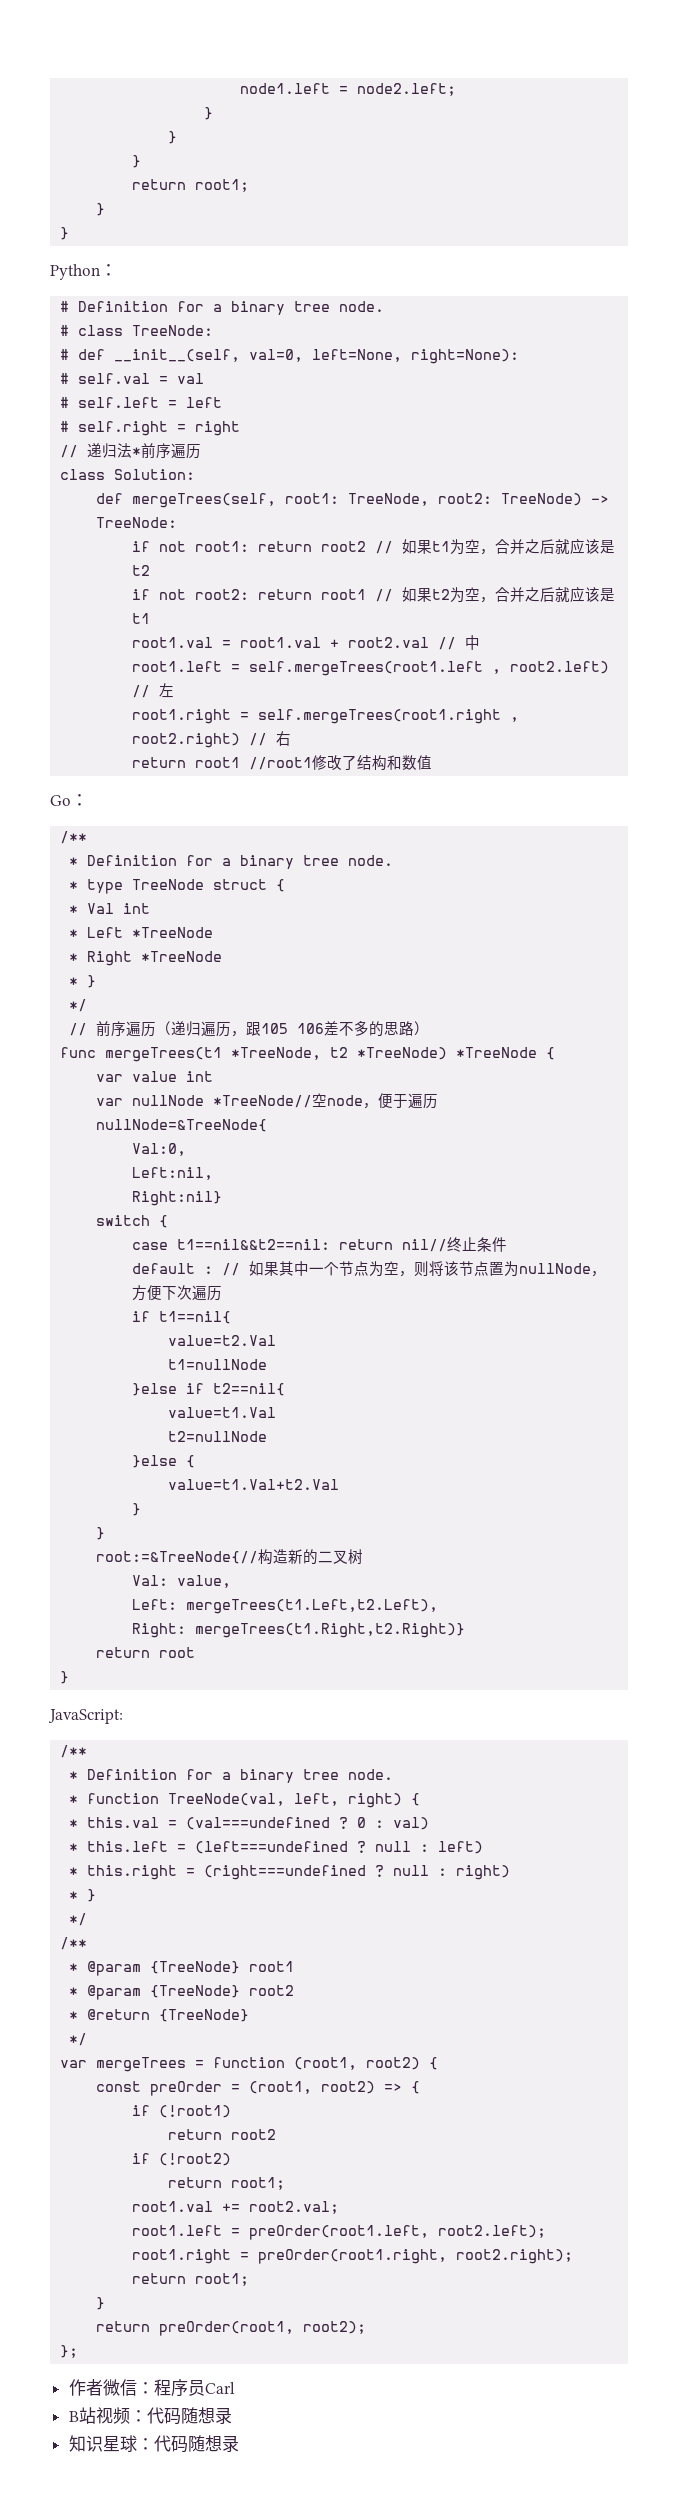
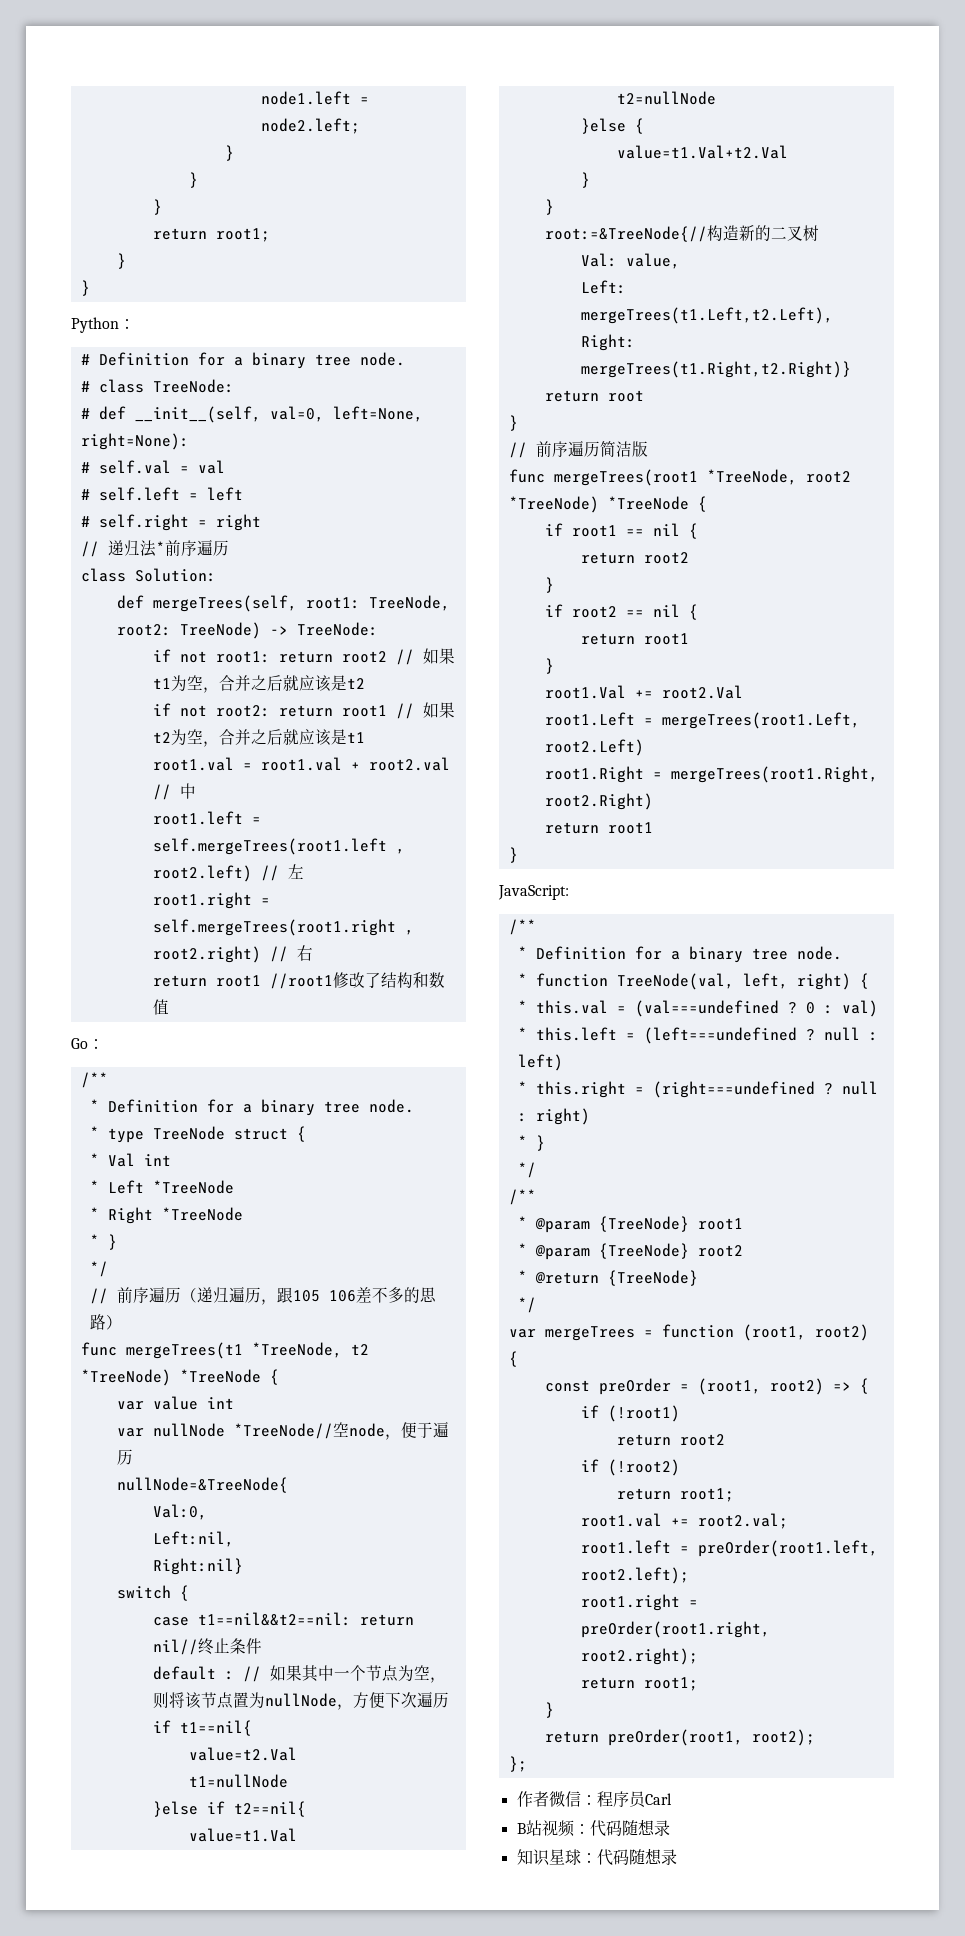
+ // 前序遍历简洁版
+ func mergeTrees(root1 *TreeNode, root2 *TreeNode) *TreeNode {
+ if root1 == nil {
+ return root2
+ }
+ if root2 == nil {
+ return root1
+ }
+ root1.Val += root2.Val
+ root1.Left = mergeTrees(root1.Left, root2.Left)
+ root1.Right = mergeTrees(root1.Right, root2.Right)
+ return root1
+ }

